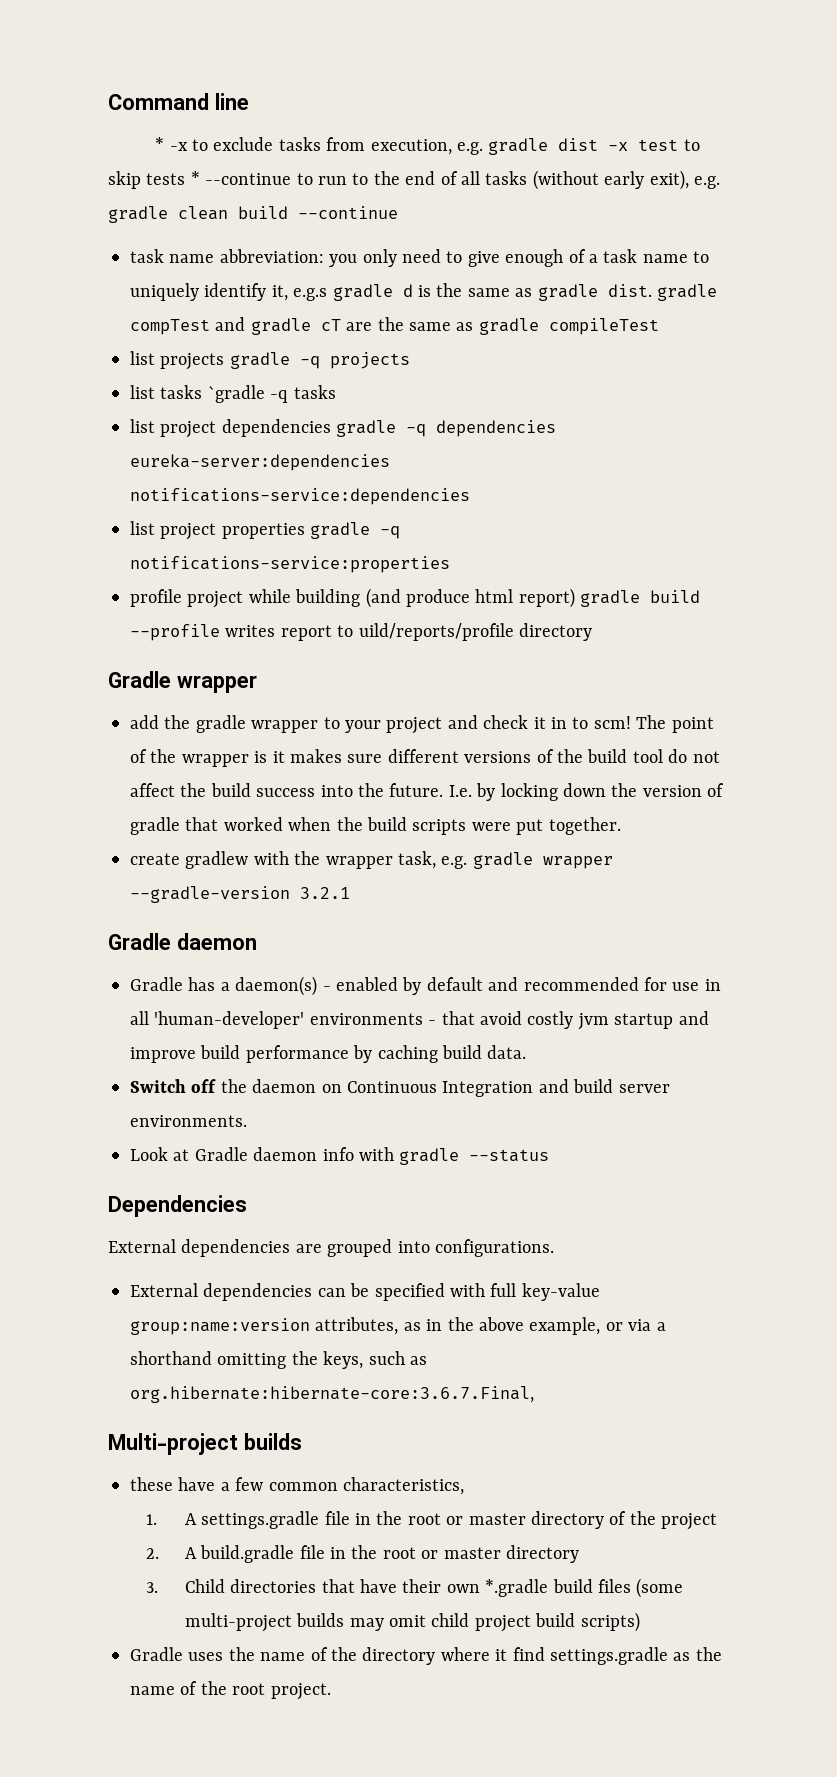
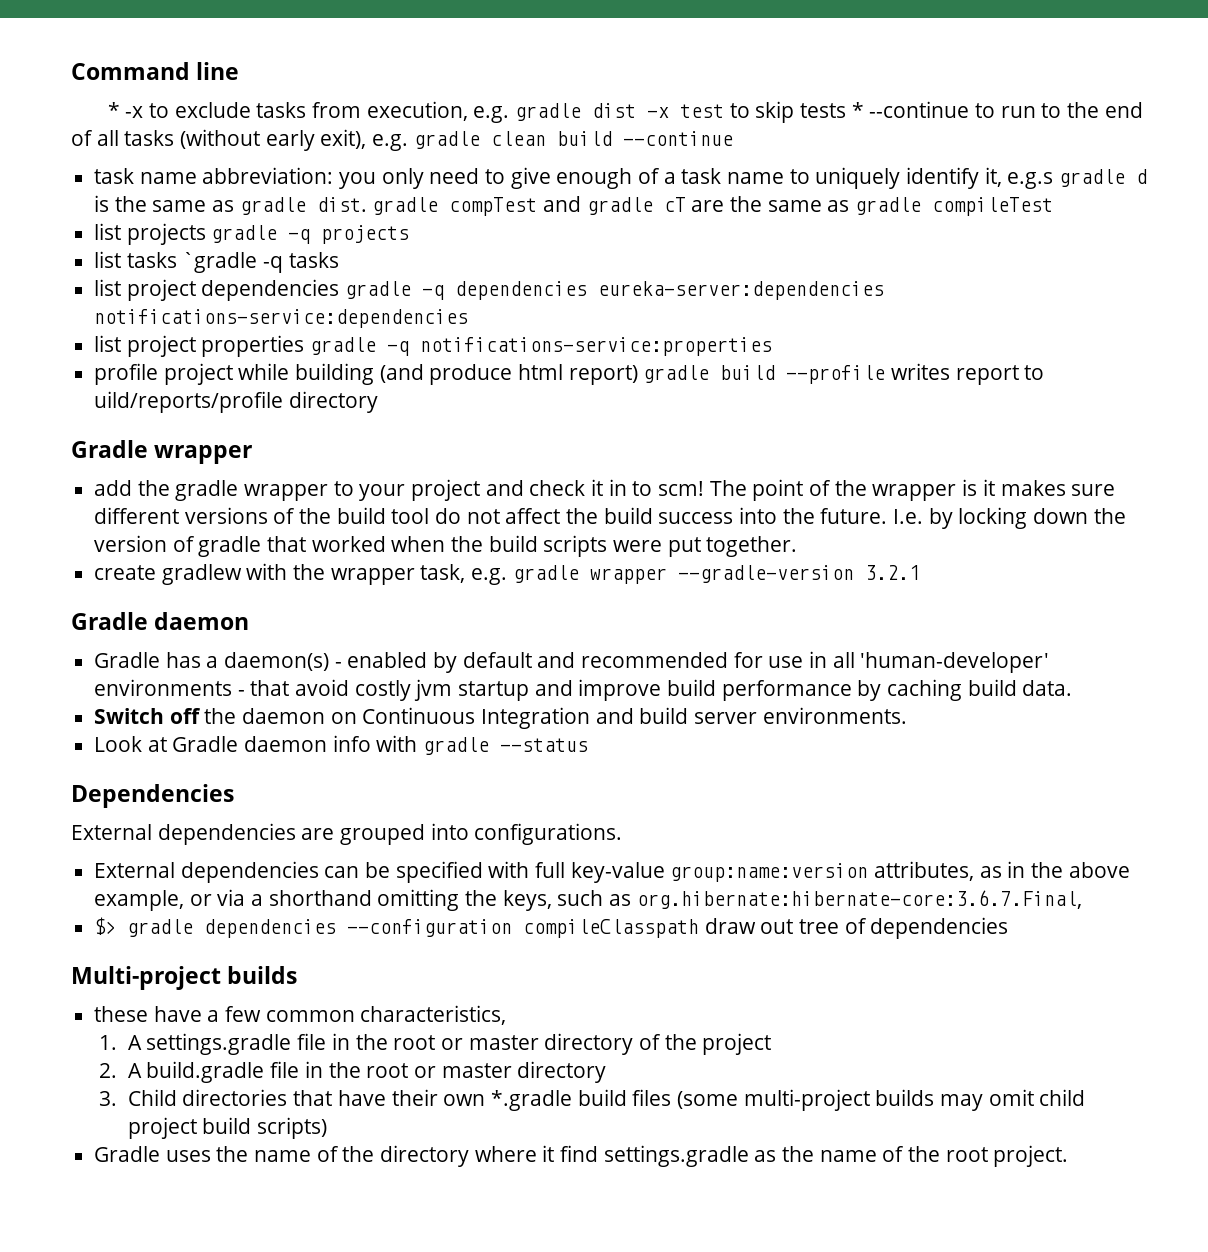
+ $> gradle dependencies --configuration compileClasspath draw out tree of dependencies

